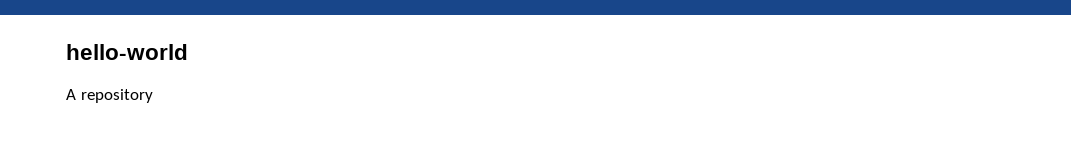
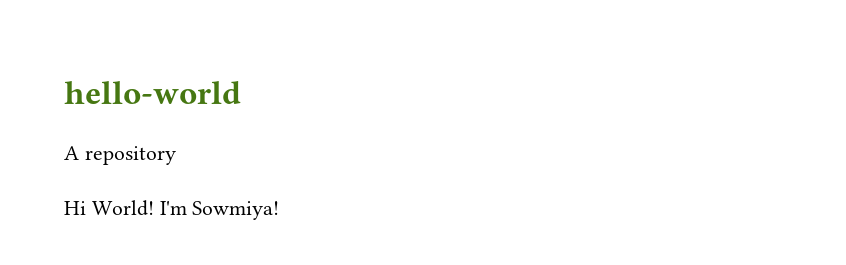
+ Hi World! I'm Sowmiya!

